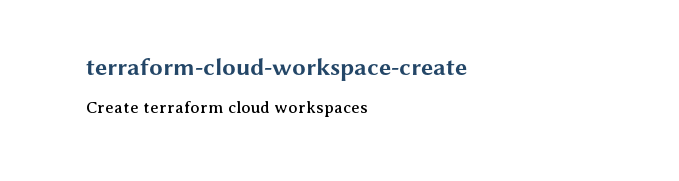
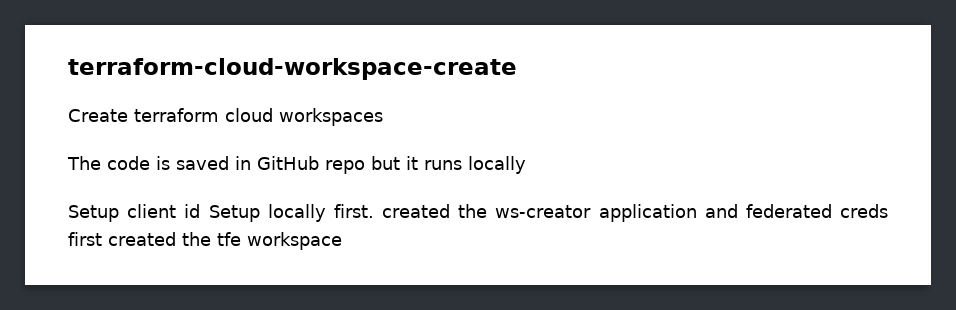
+ The code is saved in GitHub repo but it runs locally
+ Setup client id Setup locally first. created the ws-creator application and federated creds first created the tfe workspace

